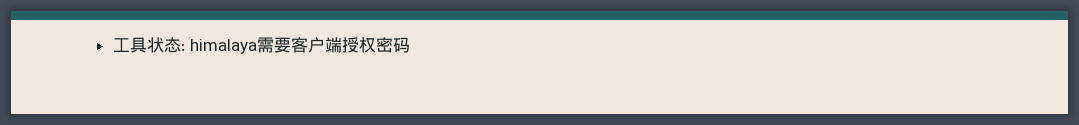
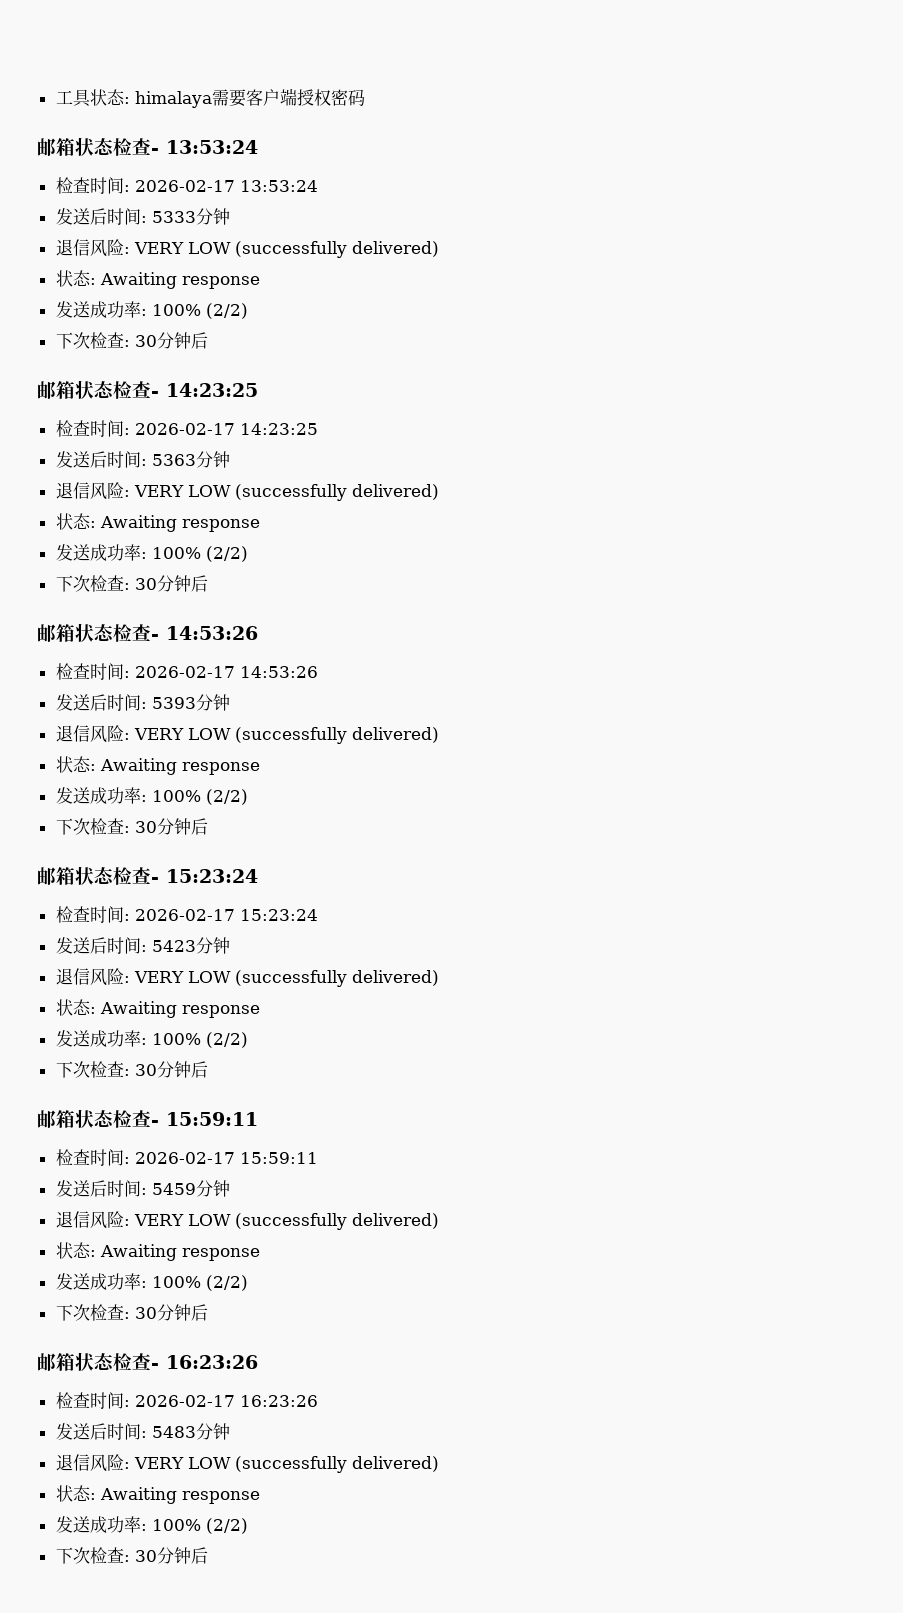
+ 邮箱状态检查- 13:53:24
+ 检查时间: 2026-02-17 13:53:24
+ 发送后时间: 5333分钟
+ 退信风险: VERY LOW (successfully delivered)
+ 状态: Awaiting response
+ 发送成功率: 100% (2/2)
+ 下次检查: 30分钟后
+ 邮箱状态检查- 14:23:25
+ 检查时间: 2026-02-17 14:23:25
+ 发送后时间: 5363分钟
+ 退信风险: VERY LOW (successfully delivered)
+ 状态: Awaiting response
+ 发送成功率: 100% (2/2)
+ 下次检查: 30分钟后
+ 邮箱状态检查- 14:53:26
+ 检查时间: 2026-02-17 14:53:26
+ 发送后时间: 5393分钟
+ 退信风险: VERY LOW (successfully delivered)
+ 状态: Awaiting response
+ 发送成功率: 100% (2/2)
+ 下次检查: 30分钟后
+ 邮箱状态检查- 15:23:24
+ 检查时间: 2026-02-17 15:23:24
+ 发送后时间: 5423分钟
+ 退信风险: VERY LOW (successfully delivered)
+ 状态: Awaiting response
+ 发送成功率: 100% (2/2)
+ 下次检查: 30分钟后
+ 邮箱状态检查- 15:59:11
+ 检查时间: 2026-02-17 15:59:11
+ 发送后时间: 5459分钟
+ 退信风险: VERY LOW (successfully delivered)
+ 状态: Awaiting response
+ 发送成功率: 100% (2/2)
+ 下次检查: 30分钟后
+ 邮箱状态检查- 16:23:26
+ 检查时间: 2026-02-17 16:23:26
+ 发送后时间: 5483分钟
+ 退信风险: VERY LOW (successfully delivered)
+ 状态: Awaiting response
+ 发送成功率: 100% (2/2)
+ 下次检查: 30分钟后

